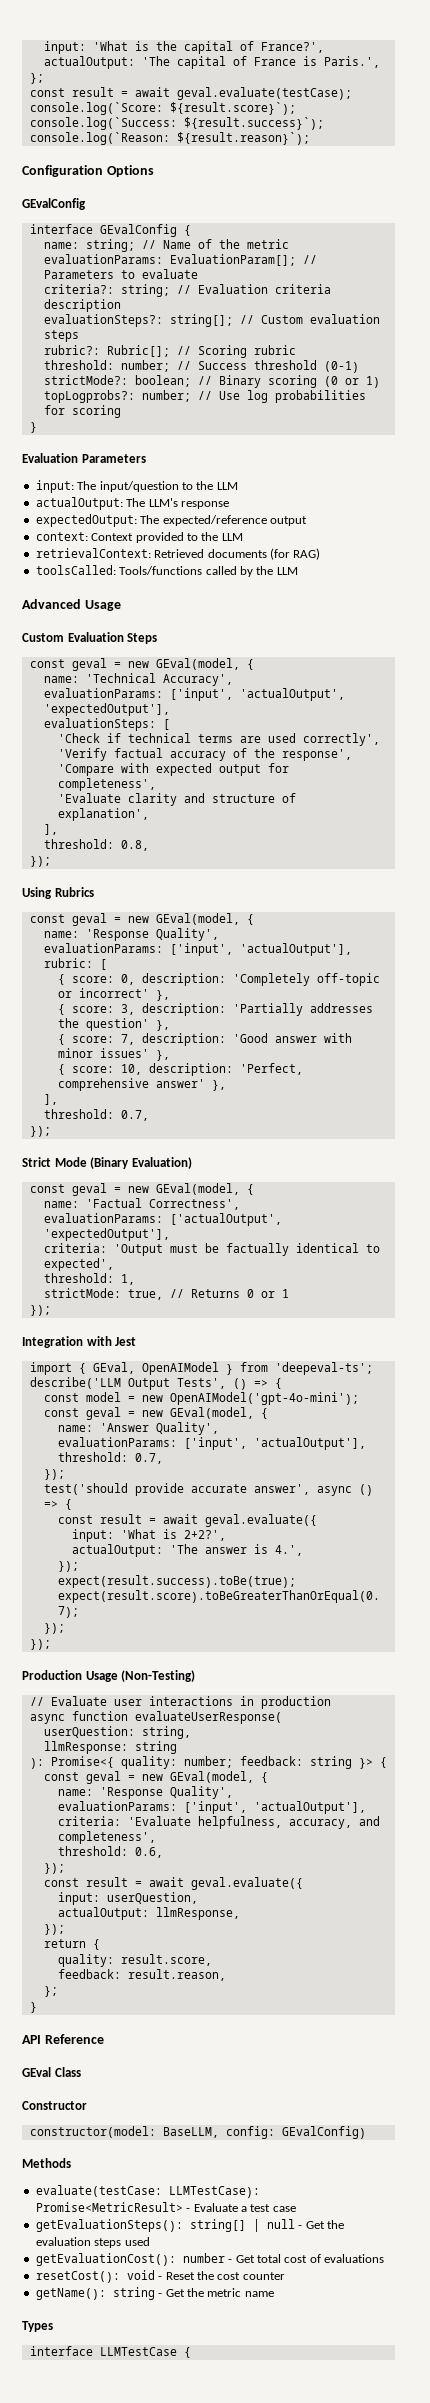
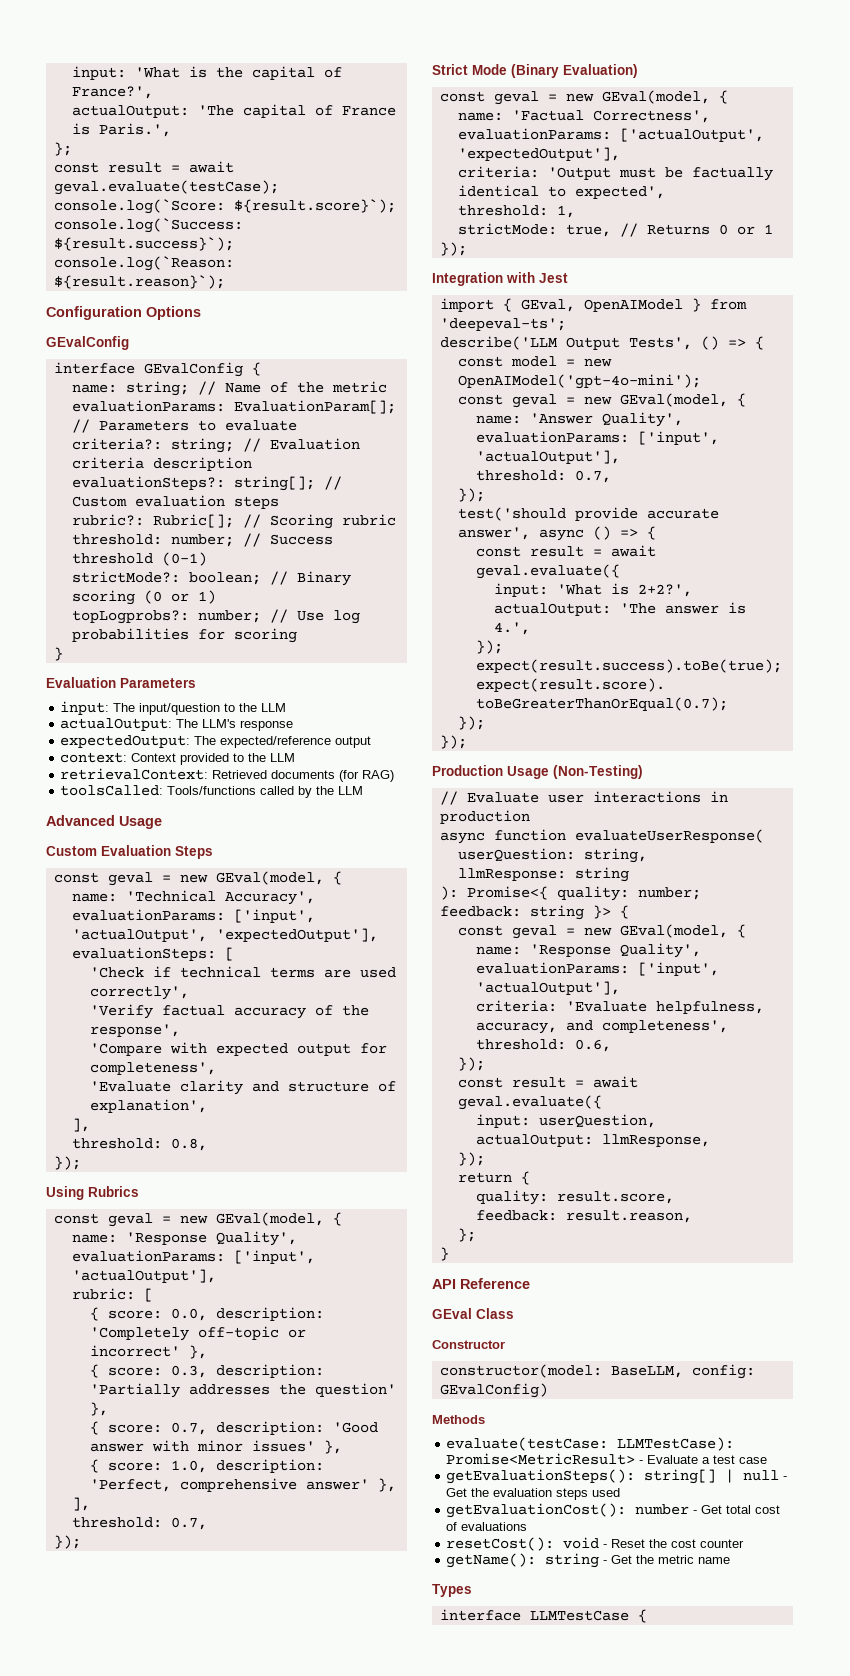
- { score: 0, description: 'Completely off-topic or incorrect' },
+ { score: 0.0, description: 'Completely off-topic or incorrect' },
- { score: 3, description: 'Partially addresses the question' },
+ { score: 0.3, description: 'Partially addresses the question' },
- { score: 7, description: 'Good answer with minor issues' },
+ { score: 0.7, description: 'Good answer with minor issues' },
- { score: 10, description: 'Perfect, comprehensive answer' },
+ { score: 1.0, description: 'Perfect, comprehensive answer' },

